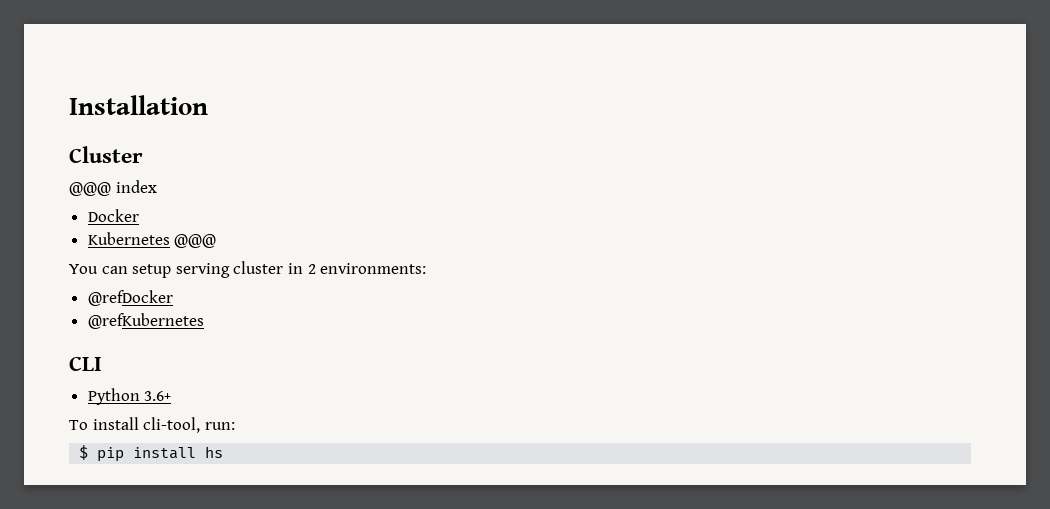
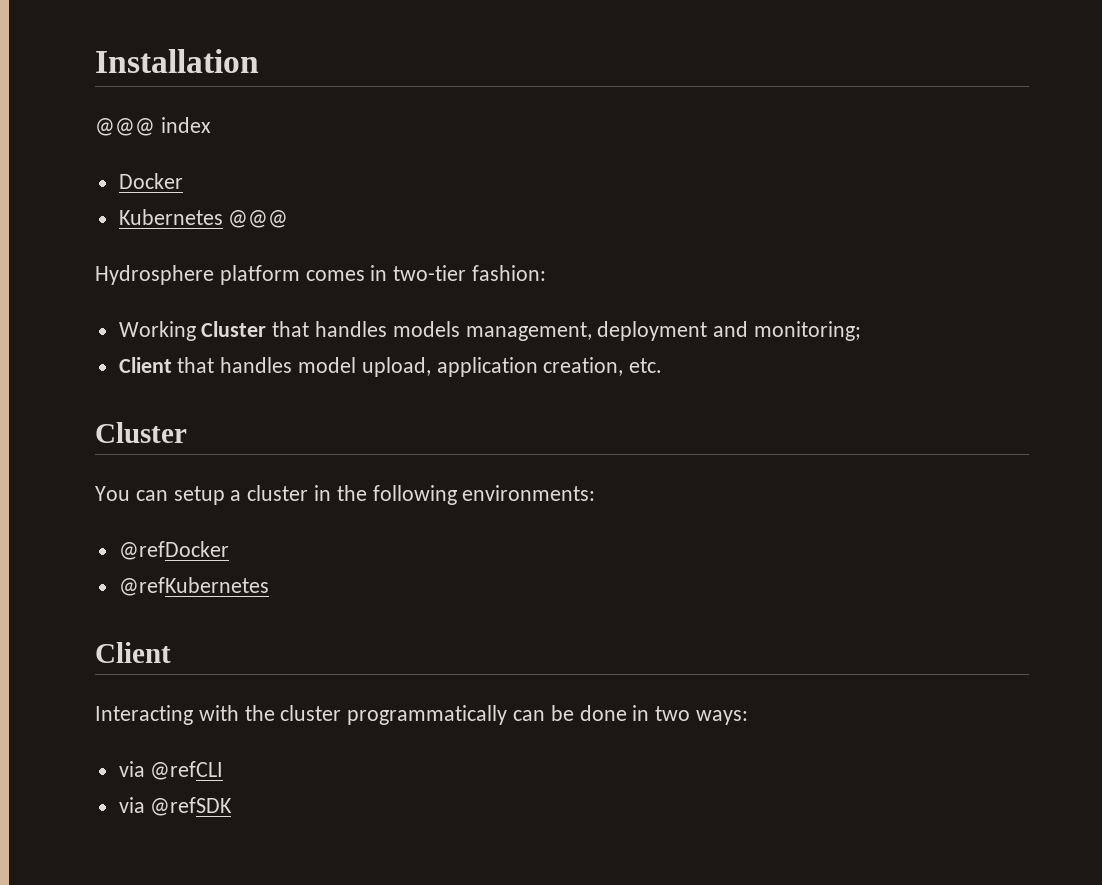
- Cluster
+ Hydrosphere platform comes in two-tier fashion:
+ Working Cluster that handles models management, deployment and monitoring;
+ Client that handles model upload, application creation, etc.
+ Cluster
- You can setup serving cluster in 2 environments:
+ You can setup a cluster in the following environments:
  @refKubernetes
- CLI
- Python 3.6+
- To install cli-tool, run:
- $ pip install hs
+ Client
+ Interacting with the cluster programmatically can be done in two ways:
+ via @refCLI
+ via @refSDK

